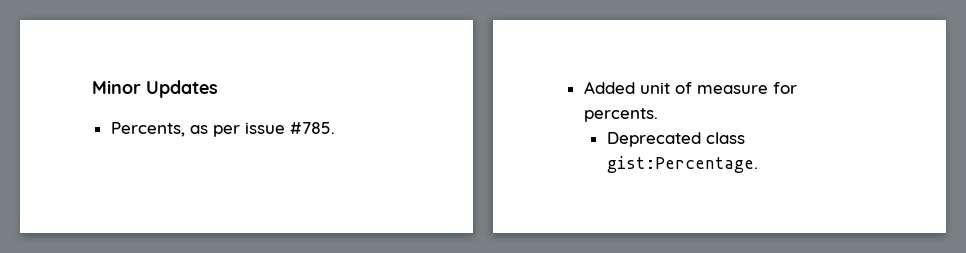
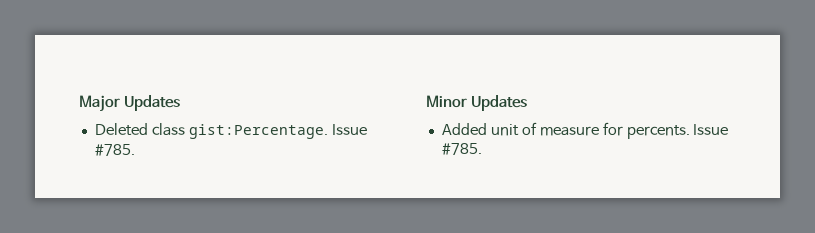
+ Major Updates
+ Deleted class gist:Percentage. Issue #785.
  Minor Updates
- Percents, as per issue #785.
- Added unit of measure for percents.
- Deprecated class gist:Percentage.
+ Added unit of measure for percents. Issue #785.

